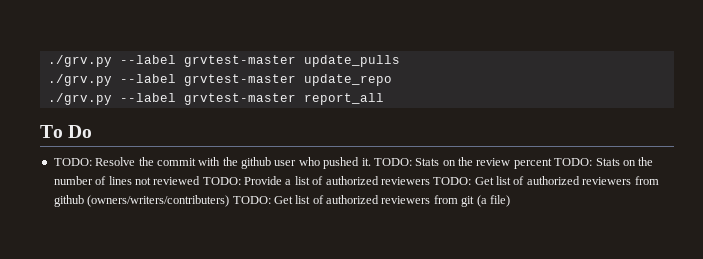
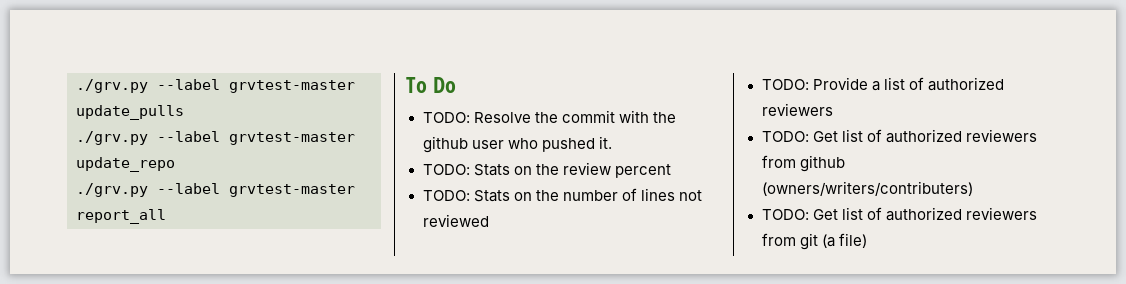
- TODO: Resolve the commit with the github user who pushed it. TODO: Stats on the review percent TODO: Stats on the number of lines not reviewed TODO: Provide a list of authorized reviewers TODO: Get list of authorized reviewers from github (owners/writers/contributers) TODO: Get list of authorized reviewers from git (a file)
+ TODO: Resolve the commit with the github user who pushed it.
+ TODO: Stats on the review percent
+ TODO: Stats on the number of lines not reviewed
+ TODO: Provide a list of authorized reviewers
+ TODO: Get list of authorized reviewers from github (owners/writers/contributers)
+ TODO: Get list of authorized reviewers from git (a file)

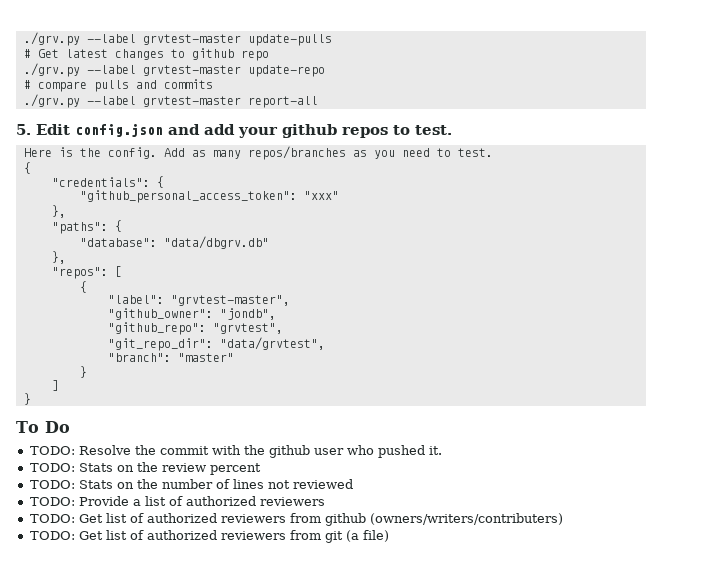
- ./grv.py --label grvtest-master update_pulls
- ./grv.py --label grvtest-master update_repo
- ./grv.py --label grvtest-master report_all
+ ./grv.py --label grvtest-master update-pulls
+ # Get latest changes to github repo
+ ./grv.py --label grvtest-master update-repo
+ # compare pulls and commits
+ ./grv.py --label grvtest-master report-all
+ 5. Edit config.json and add your github repos to test.
+ Here is the config. Add as many repos/branches as you need to test.
+ {
+ "credentials": {
+ "github_personal_access_token": "xxx"
+ },
+ "paths": {
+ "database": "data/dbgrv.db"
+ },
+ "repos": [
+ {
+ "label": "grvtest-master",
+ "github_owner": "jondb",
+ "github_repo": "grvtest",
+ "git_repo_dir": "data/grvtest",
+ "branch": "master"
+ }
+ ]
+ }

